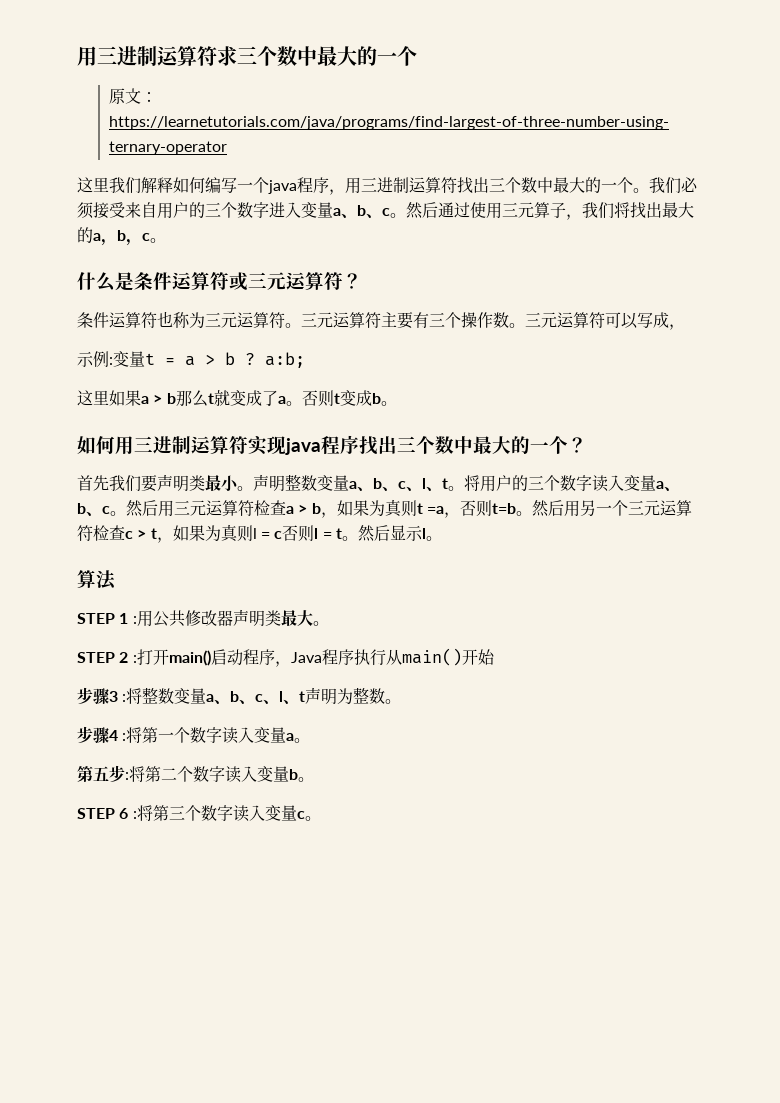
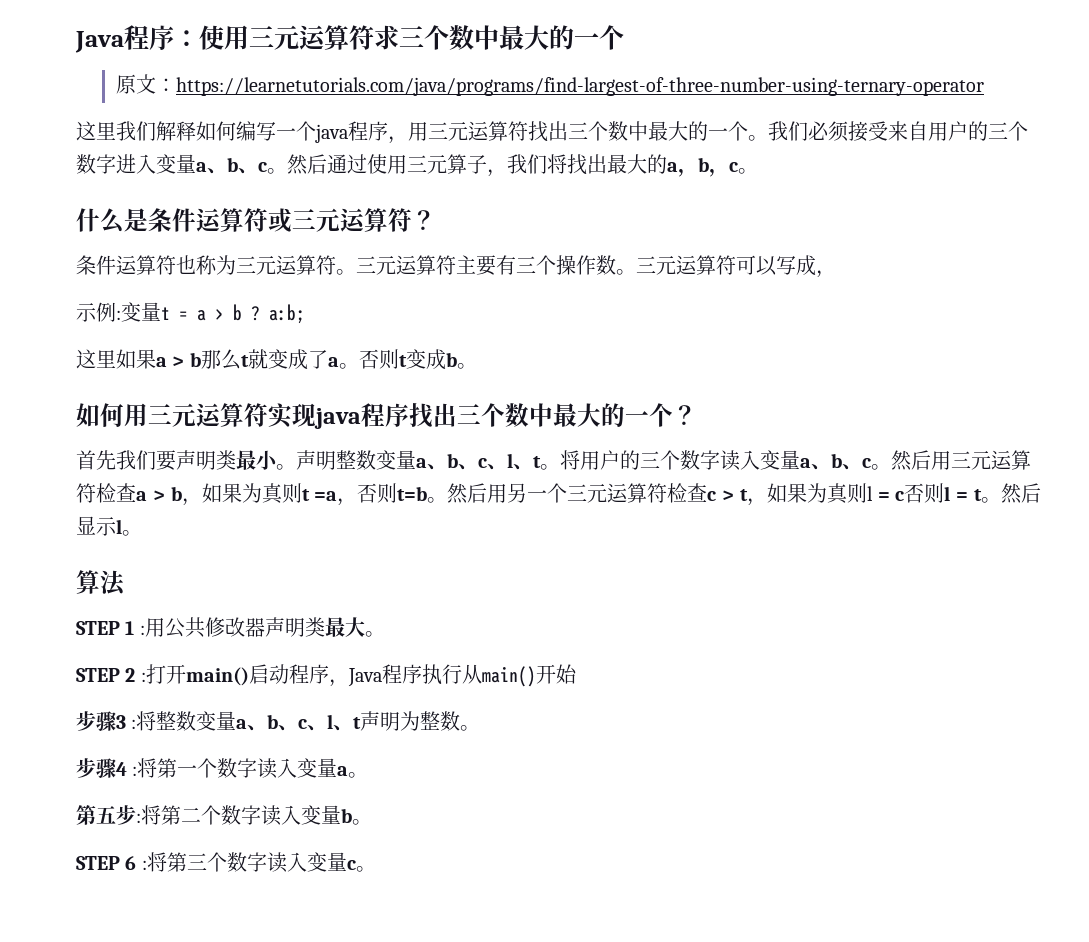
- 用三进制运算符求三个数中最大的一个
+ Java程序：使用三元运算符求三个数中最大的一个
- 这里我们解释如何编写一个java程序，用三进制运算符找出三个数中最大的一个。
+ 这里我们解释如何编写一个java程序，用三元运算符找出三个数中最大的一个。
- 如何用三进制运算符实现java程序找出三个数中最大的一个？
+ 如何用三元运算符实现java程序找出三个数中最大的一个？

